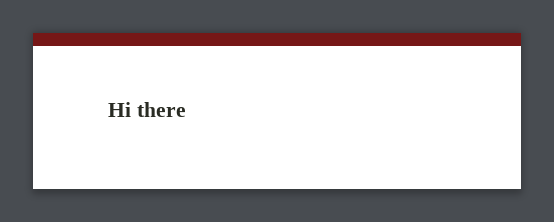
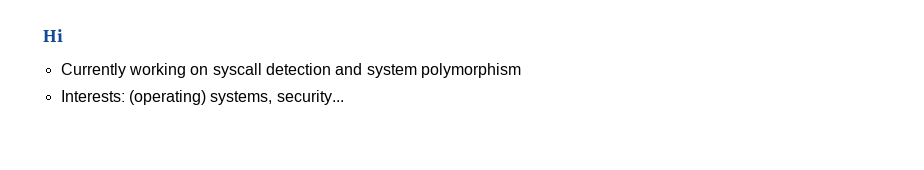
- Hi there
+ Hi
+ Currently working on syscall detection and system polymorphism
+ Interests: (operating) systems, security...

